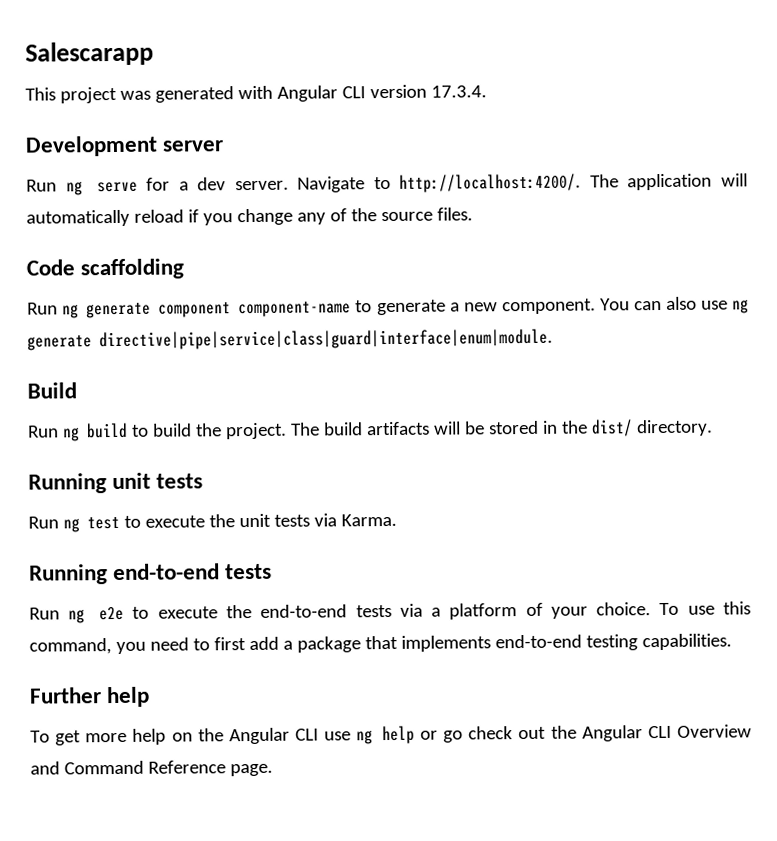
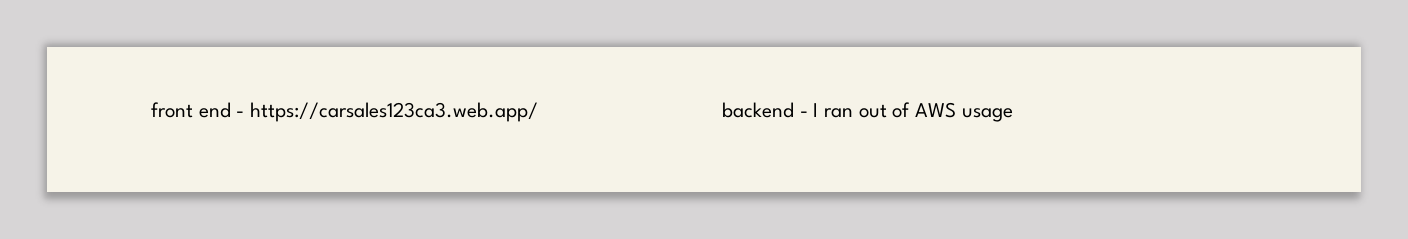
- Salescarapp
- This project was generated with Angular CLI version 17.3.4.
- Development server
- Run ng serve for a dev server. Navigate to http://localhost:4200/. The application will automatically reload if you change any of the source files.
- Code scaffolding
- Run ng generate component component-name to generate a new component. You can also use ng generate directive|pipe|service|class|guard|interface|enum|module.
- Build
- Run ng build to build the project. The build artifacts will be stored in the dist/ directory.
- Running unit tests
- Run ng test to execute the unit tests via Karma.
- Running end-to-end tests
- Run ng e2e to execute the end-to-end tests via a platform of your choice. To use this command, you need to first add a package that implements end-to-end testing capabilities.
- Further help
- To get more help on the Angular CLI use ng help or go check out the Angular CLI Overview and Command Reference page.
+ front end - https://carsales123ca3.web.app/
+ backend - I ran out of AWS usage

